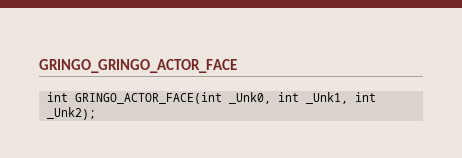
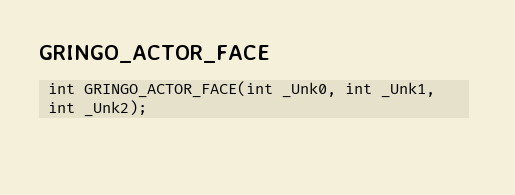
- GRINGO_GRINGO_ACTOR_FACE
+ GRINGO_ACTOR_FACE

